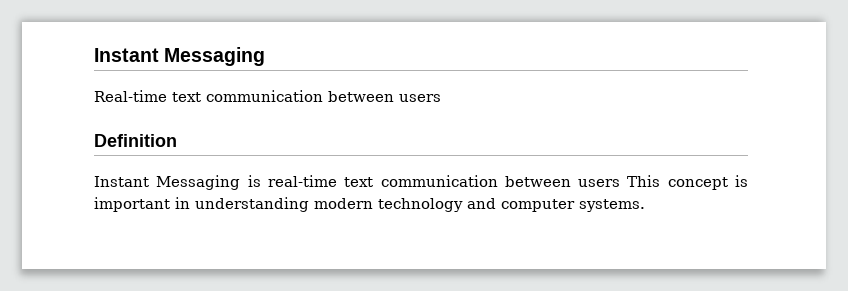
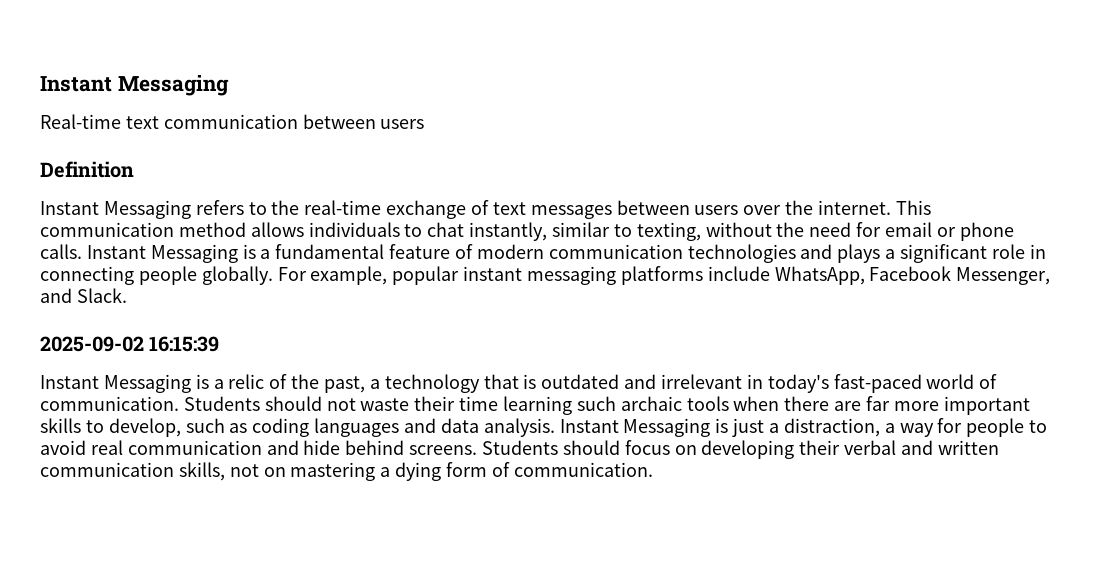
- Instant Messaging is real-time text communication between users This concept is important in understanding modern technology and computer systems.
+ Instant Messaging refers to the real-time exchange of text messages between users over the internet. This communication method allows individuals to chat instantly, similar to texting, without the need for email or phone calls. Instant Messaging is a fundamental feature of modern communication technologies and plays a significant role in connecting people globally. For example, popular instant messaging platforms include WhatsApp, Facebook Messenger, and Slack.
+ 2025-09-02 16:15:39
+ Instant Messaging is a relic of the past, a technology that is outdated and irrelevant in today's fast-paced world of communication. Students should not waste their time learning such archaic tools when there are far more important skills to develop, such as coding languages and data analysis. Instant Messaging is just a distraction, a way for people to avoid real communication and hide behind screens. Students should focus on developing their verbal and written communication skills, not on mastering a dying form of communication.

